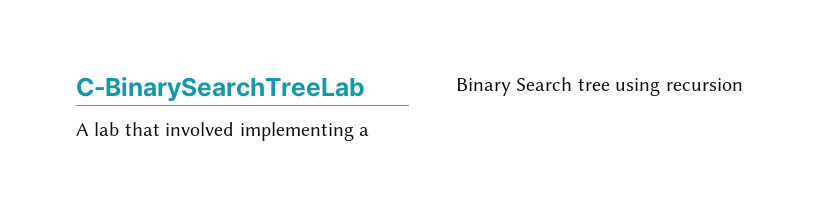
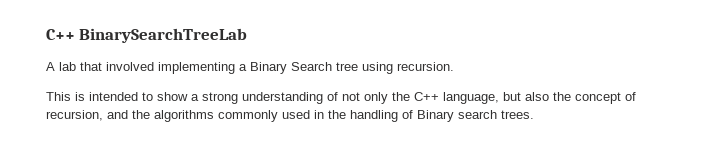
- C-BinarySearchTreeLab
+ C++ BinarySearchTreeLab
- A lab that involved implementing a Binary Search tree using recursion
+ A lab that involved implementing a Binary Search tree using recursion.
+ This is intended to show a strong understanding of not only the C++ language, but also the concept of recursion, and the algorithms commonly used in the handling of Binary search trees.

